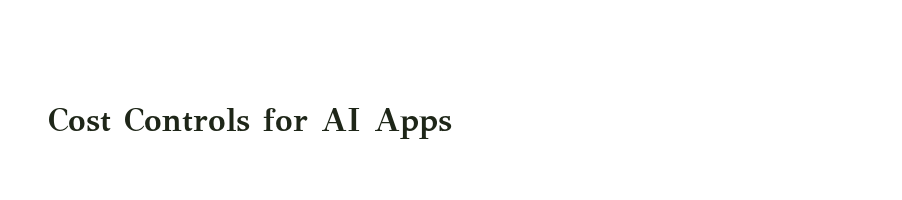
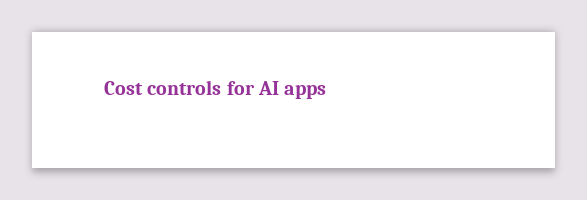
- Cost Controls for AI Apps
+ Cost controls for AI apps

